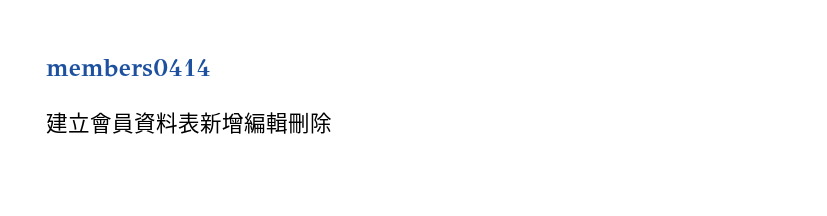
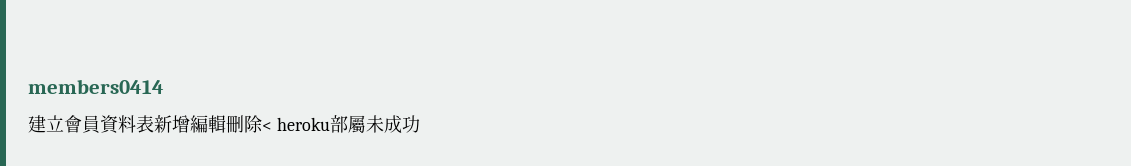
- 建立會員資料表新增編輯刪除
+ 建立會員資料表新增編輯刪除< heroku部屬未成功

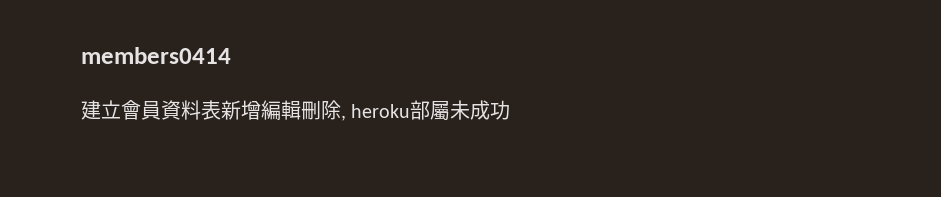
- 建立會員資料表新增編輯刪除< heroku部屬未成功
+ 建立會員資料表新增編輯刪除, heroku部屬未成功

